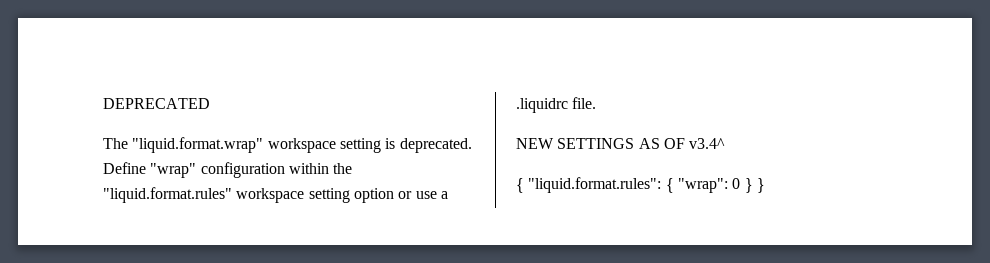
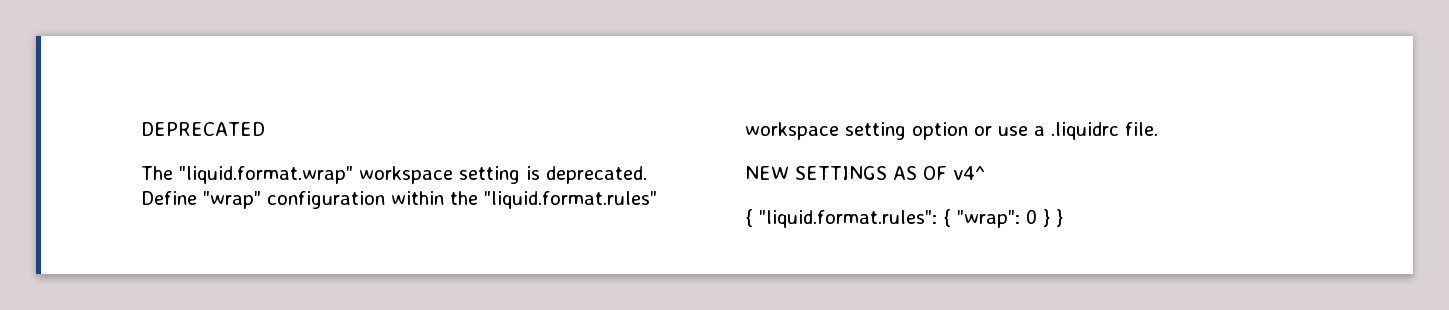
- NEW SETTINGS AS OF v3.4^
+ NEW SETTINGS AS OF v4^

